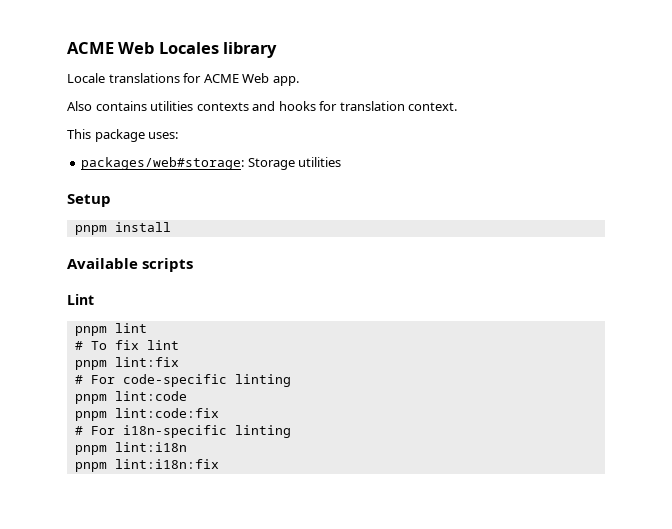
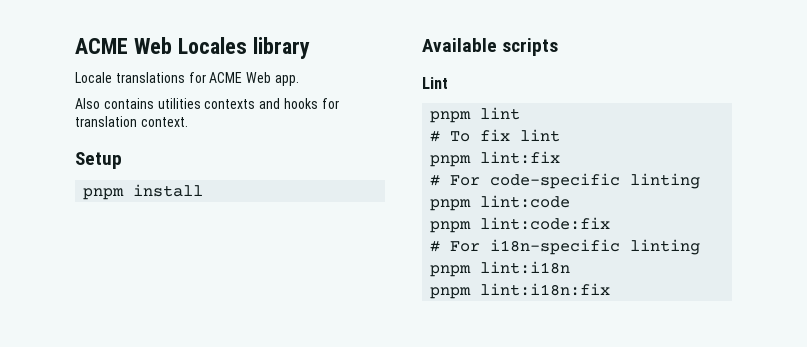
- This package uses:
- packages/web#storage: Storage utilities

